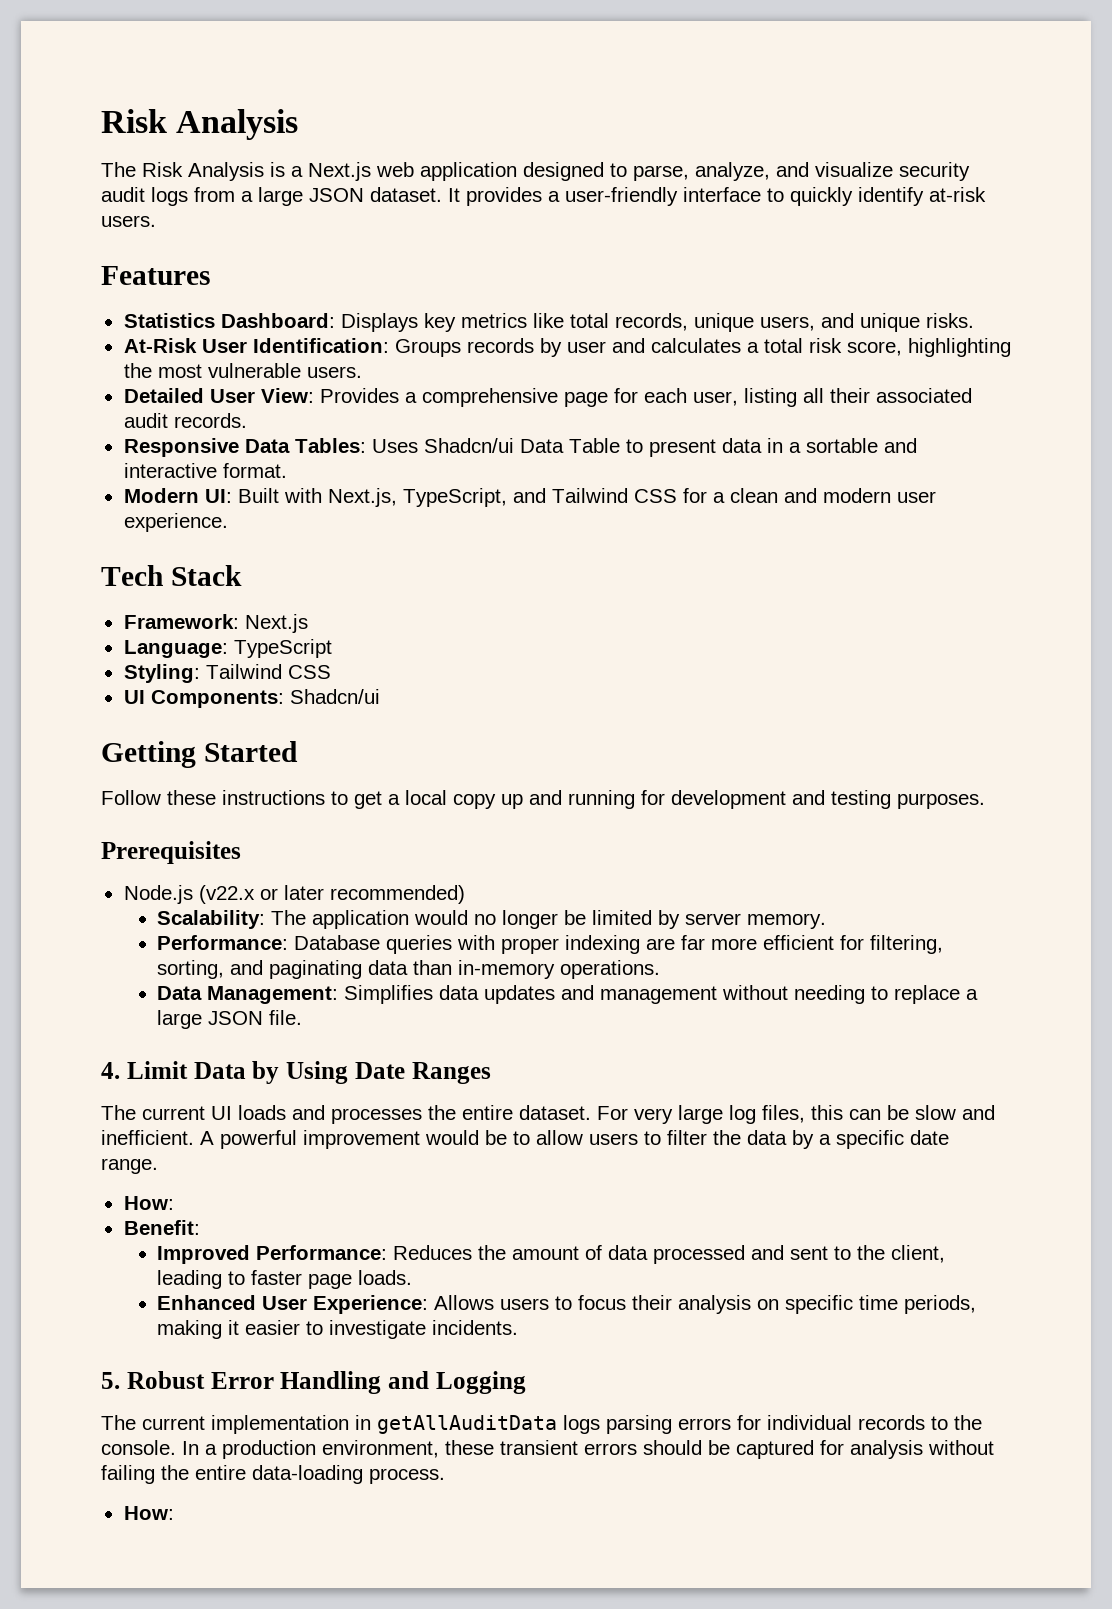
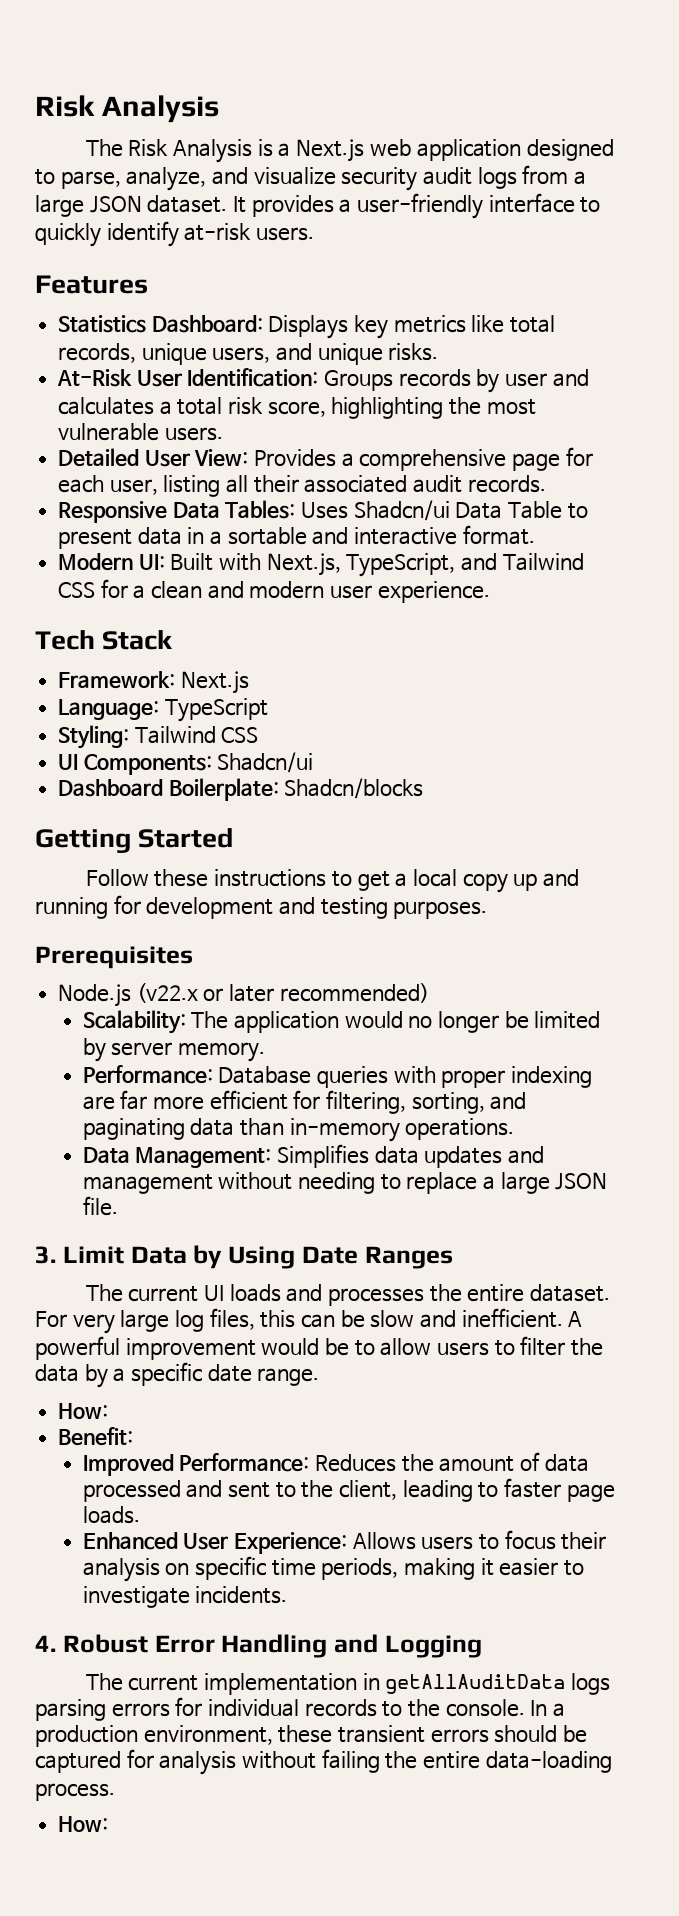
+ Dashboard Boilerplate: Shadcn/blocks
- 4. Limit Data by Using Date Ranges
+ 3. Limit Data by Using Date Ranges
- 5. Robust Error Handling and Logging
+ 4. Robust Error Handling and Logging

